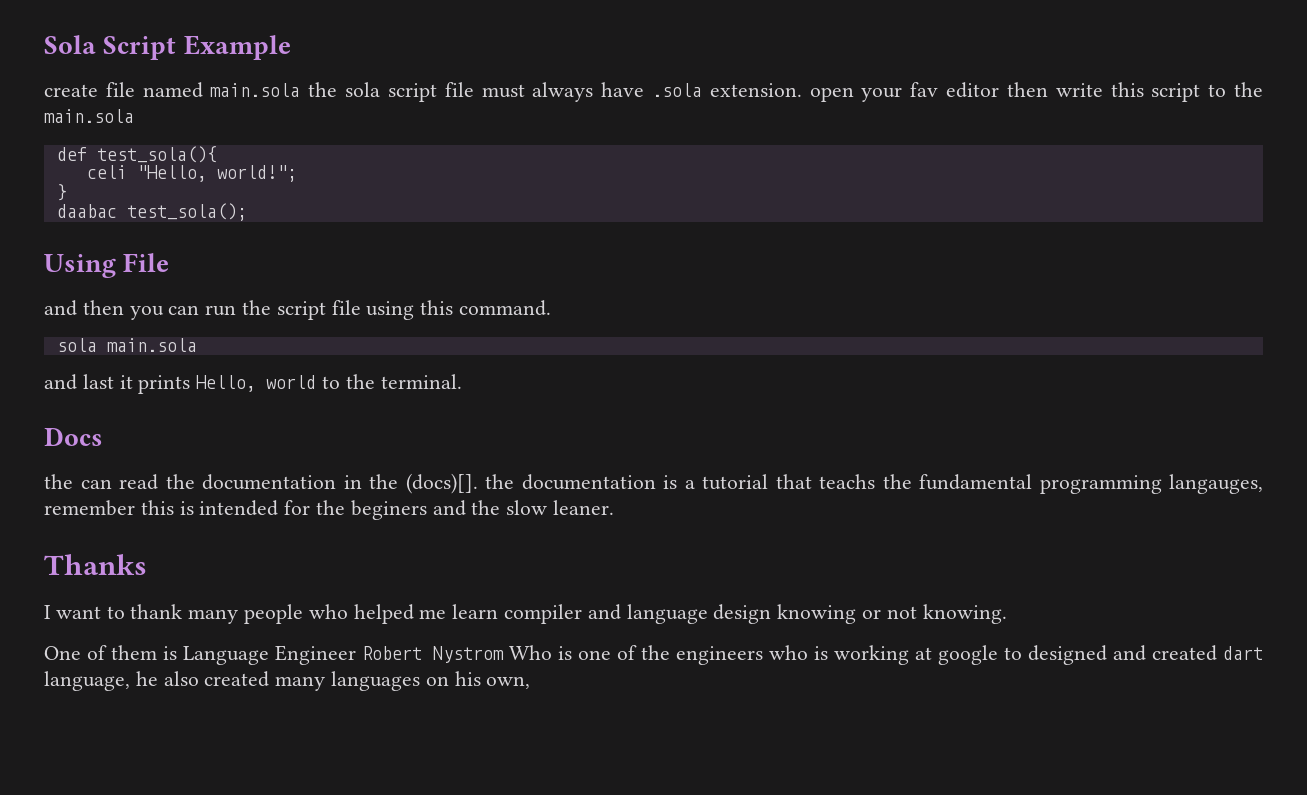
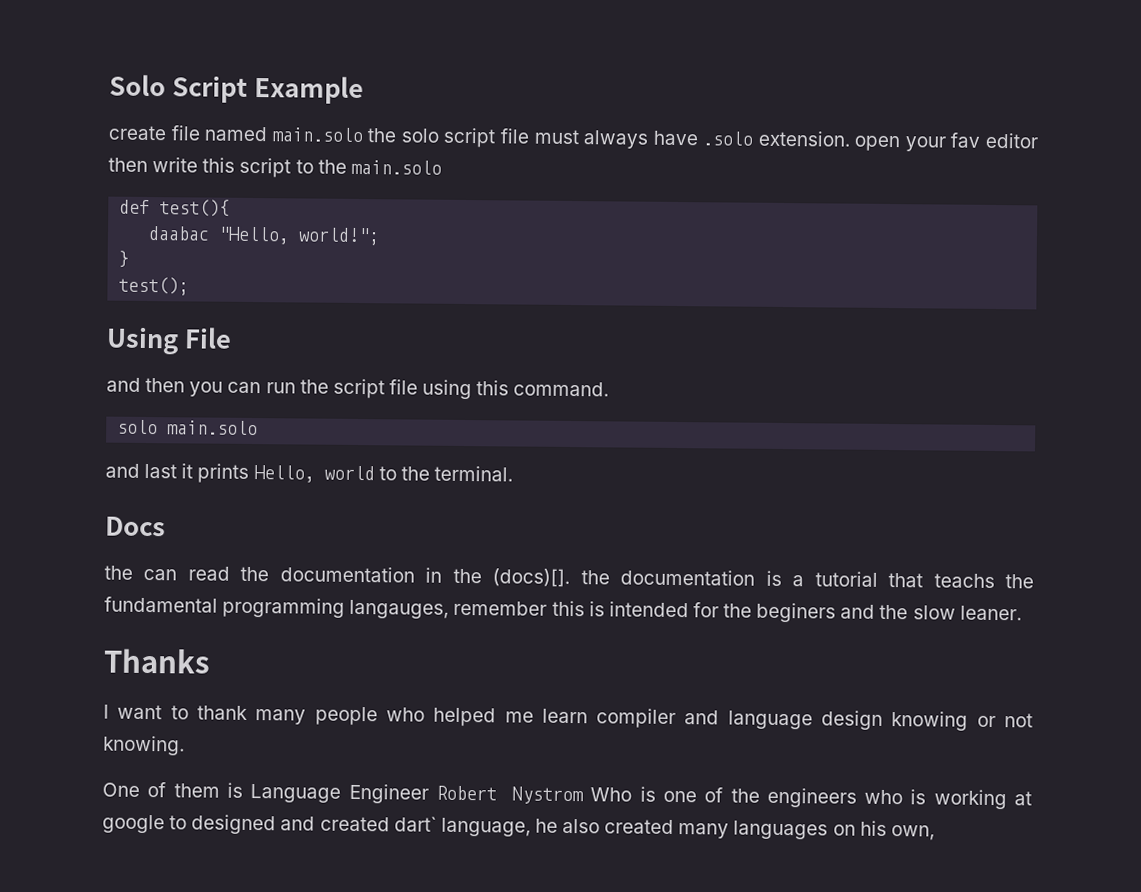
- Sola Script Example
+ Solo Script Example
- create file named main.sola the sola script file must always have .sola extension. open your fav editor then write this script to the main.sola
+ create file named main.solo the solo script file must always have .solo extension. open your fav editor then write this script to the main.solo
- def test_sola(){
- celi "Hello, world!";
+ def test(){
+ daabac "Hello, world!";
- daabac test_sola();
+ test();
- sola main.sola
+ solo main.solo
- One of them is Language Engineer Robert Nystrom Who is one of the engineers who is working at google to designed and created dart language, he also created many languages on his own,
+ One of them is Language Engineer Robert Nystrom Who is one of the engineers who is working at google to designed and created dart` language, he also created many languages on his own,

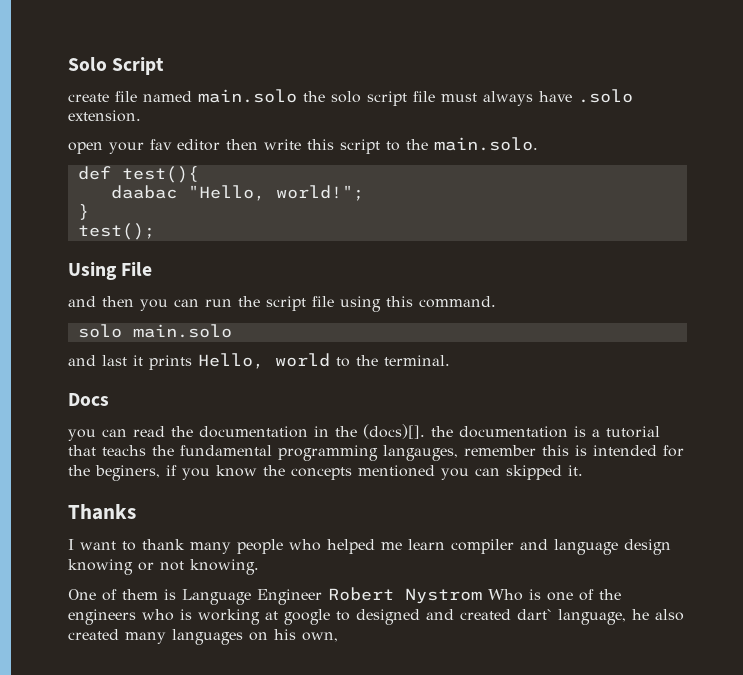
- Solo Script Example
+ Solo Script
- create file named main.solo the solo script file must always have .solo extension. open your fav editor then write this script to the main.solo
+ create file named main.solo the solo script file must always have .solo extension.
+ open your fav editor then write this script to the main.solo.
- the can read the documentation in the (docs)[]. the documentation is a tutorial that teachs the fundamental programming langauges, remember this is intended for the beginers and the slow leaner.
+ you can read the documentation in the (docs)[]. the documentation is a tutorial that teachs the fundamental programming langauges, remember this is intended for the beginers, if you know the concepts mentioned you can skipped it.

